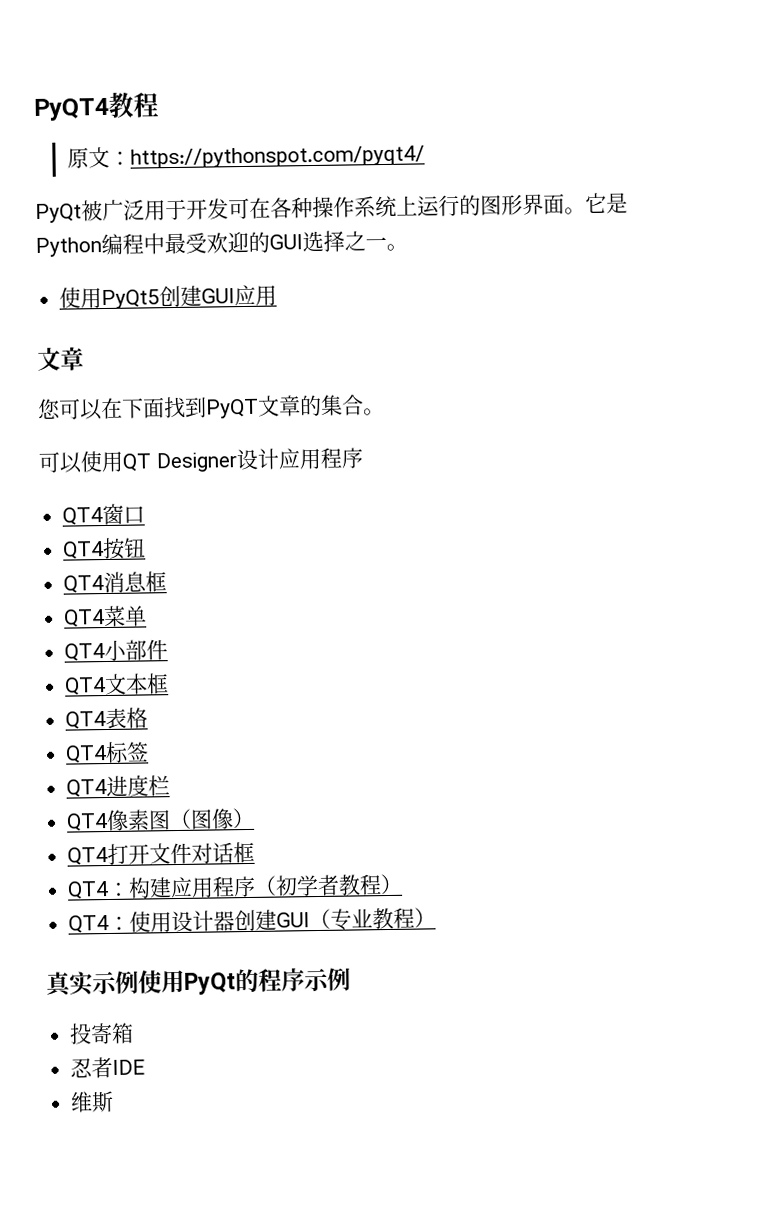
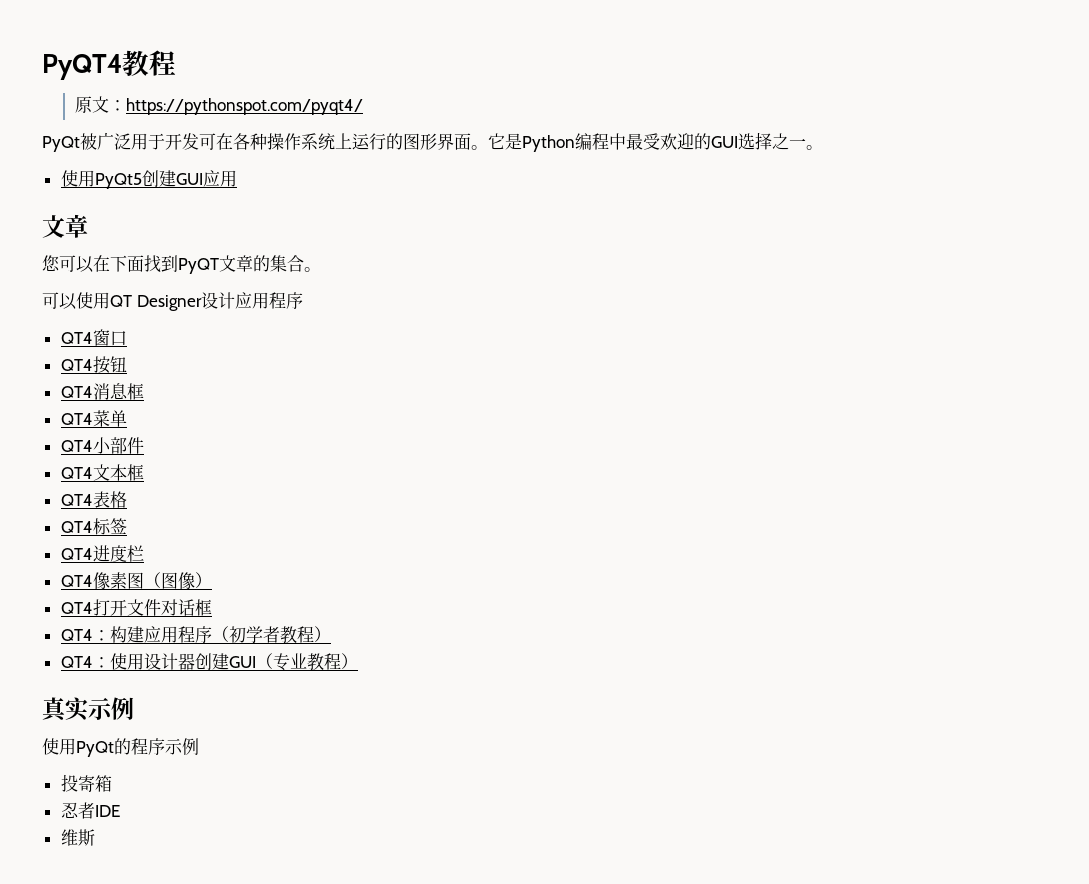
- 真实示例使用PyQt的程序示例
+ 真实示例
+ 使用PyQt的程序示例

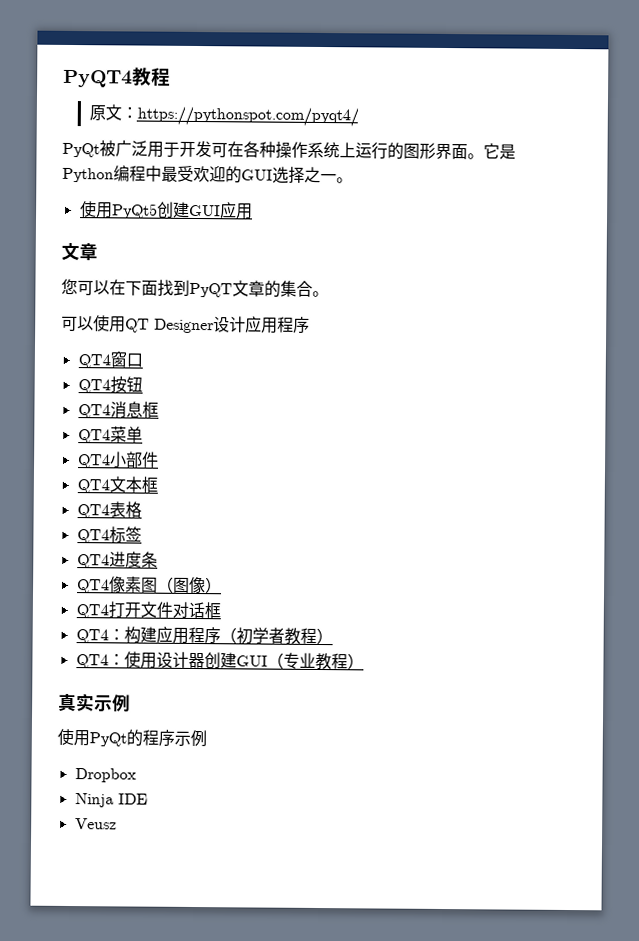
- QT4进度栏
+ QT4进度条
- 投寄箱
- 忍者IDE
+ Dropbox
+ Ninja IDE
- 维斯
+ Veusz

